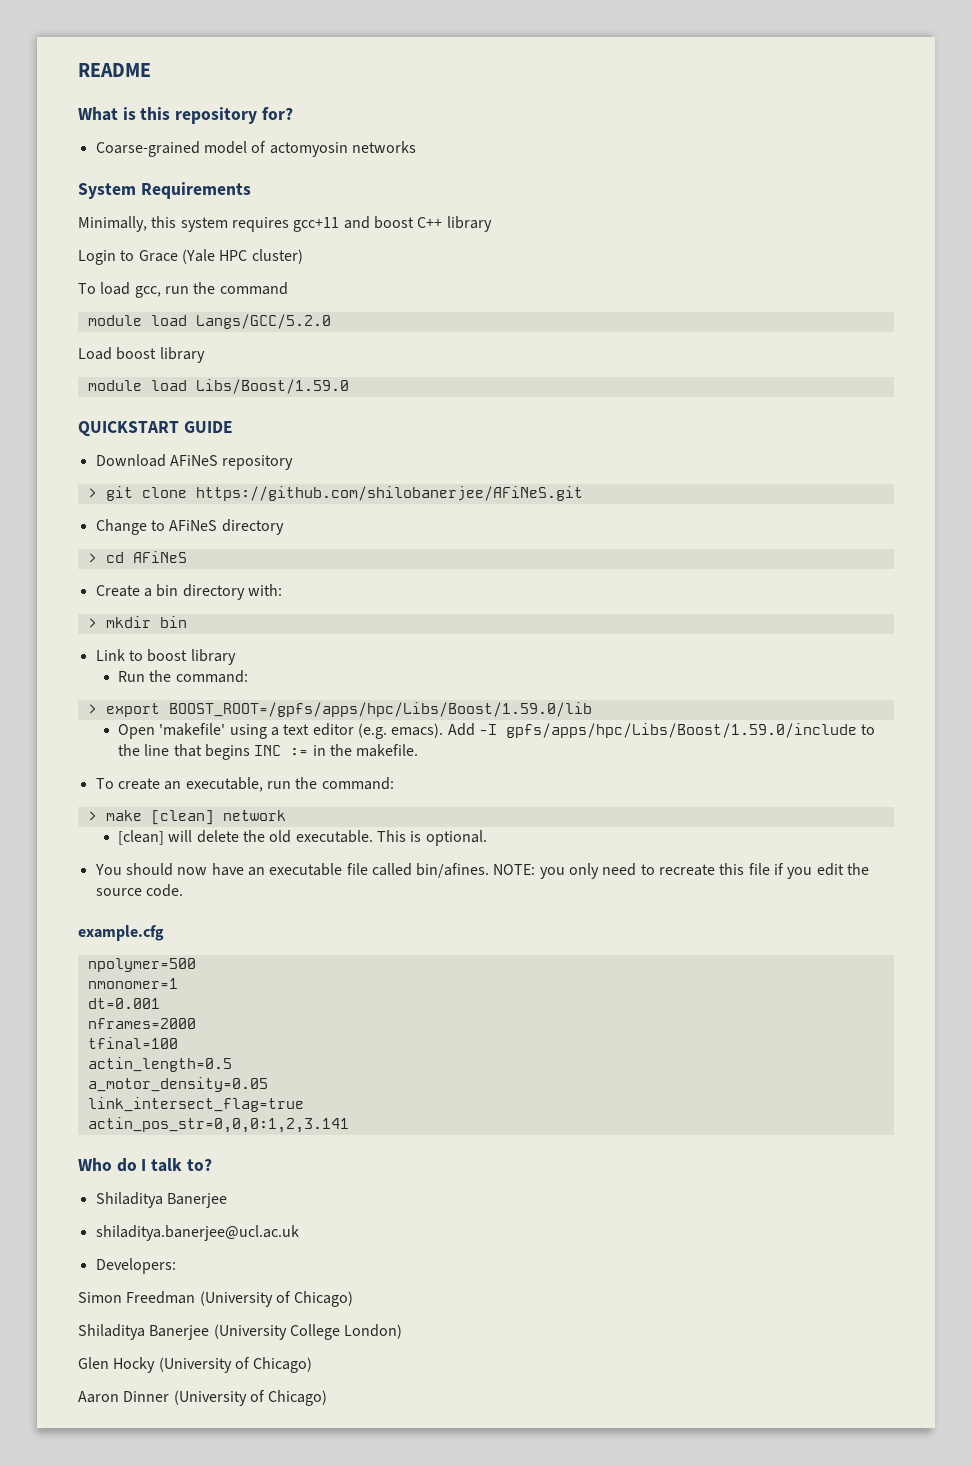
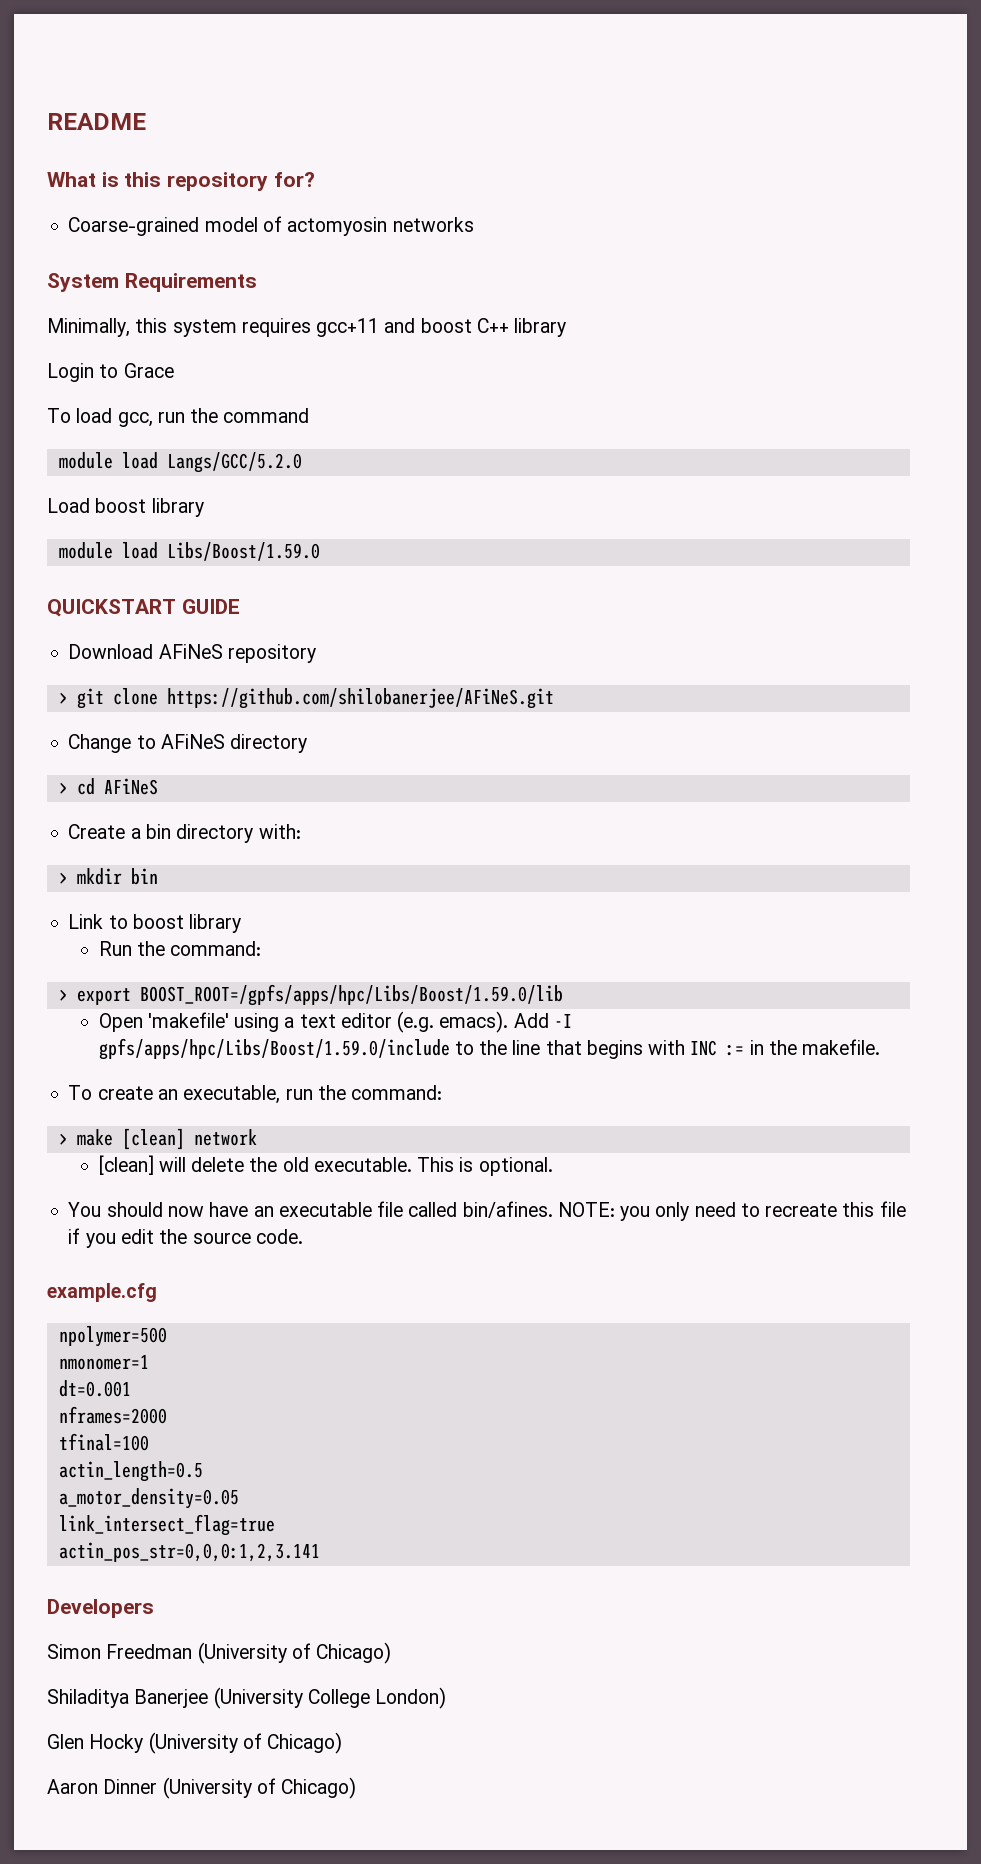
- Login to Grace (Yale HPC cluster)
+ Login to Grace
- Add -I gpfs/apps/hpc/Libs/Boost/1.59.0/include to the line that begins INC := in the makefile.
+ Add -I gpfs/apps/hpc/Libs/Boost/1.59.0/include to the line that begins with INC := in the makefile.
- Who do I talk to?
- Shiladitya Banerjee
- shiladitya.banerjee@ucl.ac.uk
- Developers:
+ Developers

